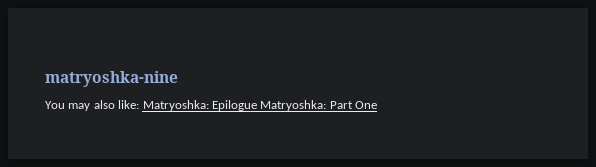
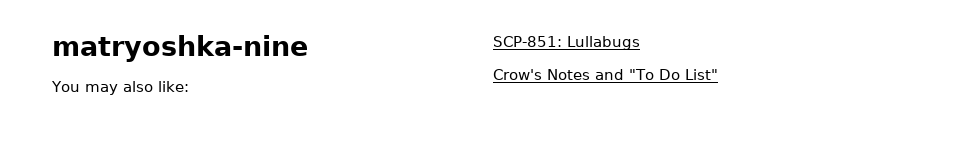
- You may also like: Matryoshka: Epilogue Matryoshka: Part One
+ You may also like:
+ SCP-851: Lullabugs
+ Crow's Notes and "To Do List"

